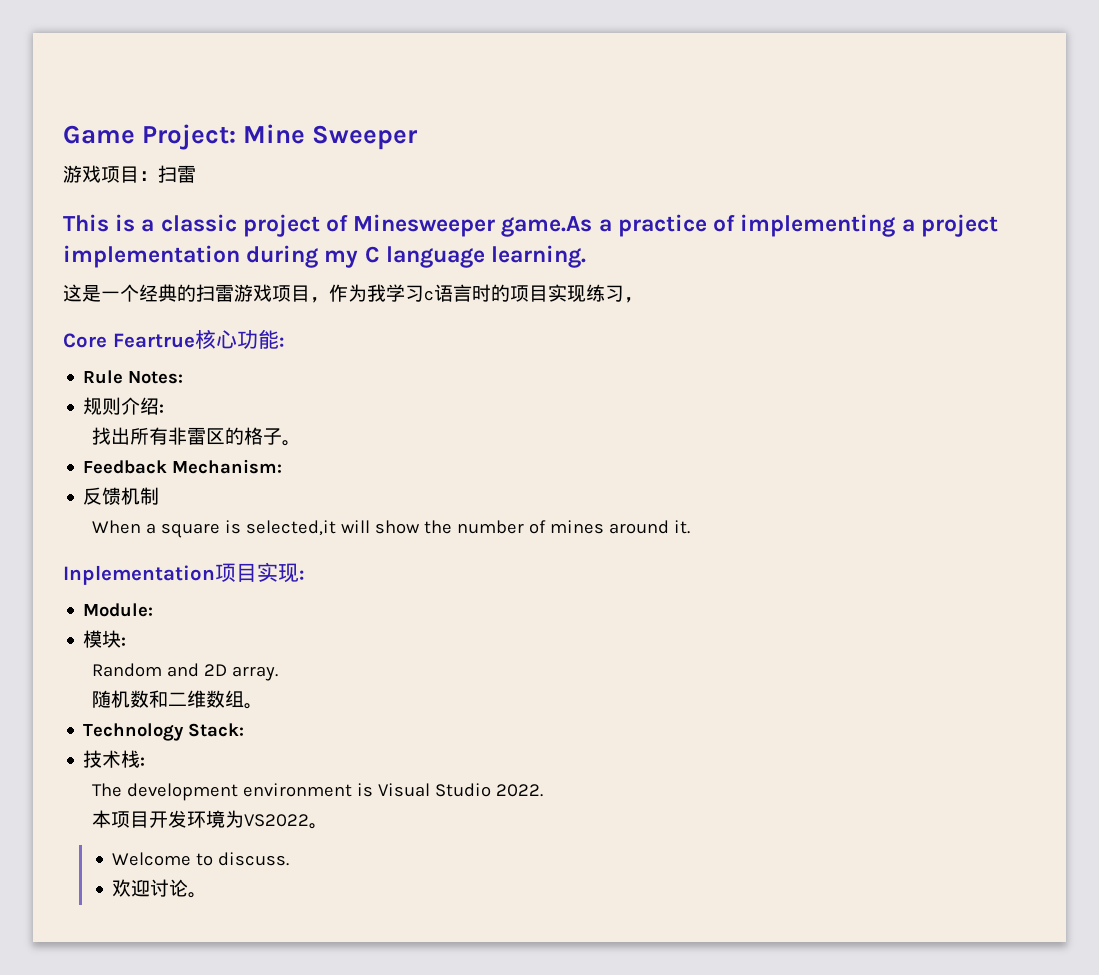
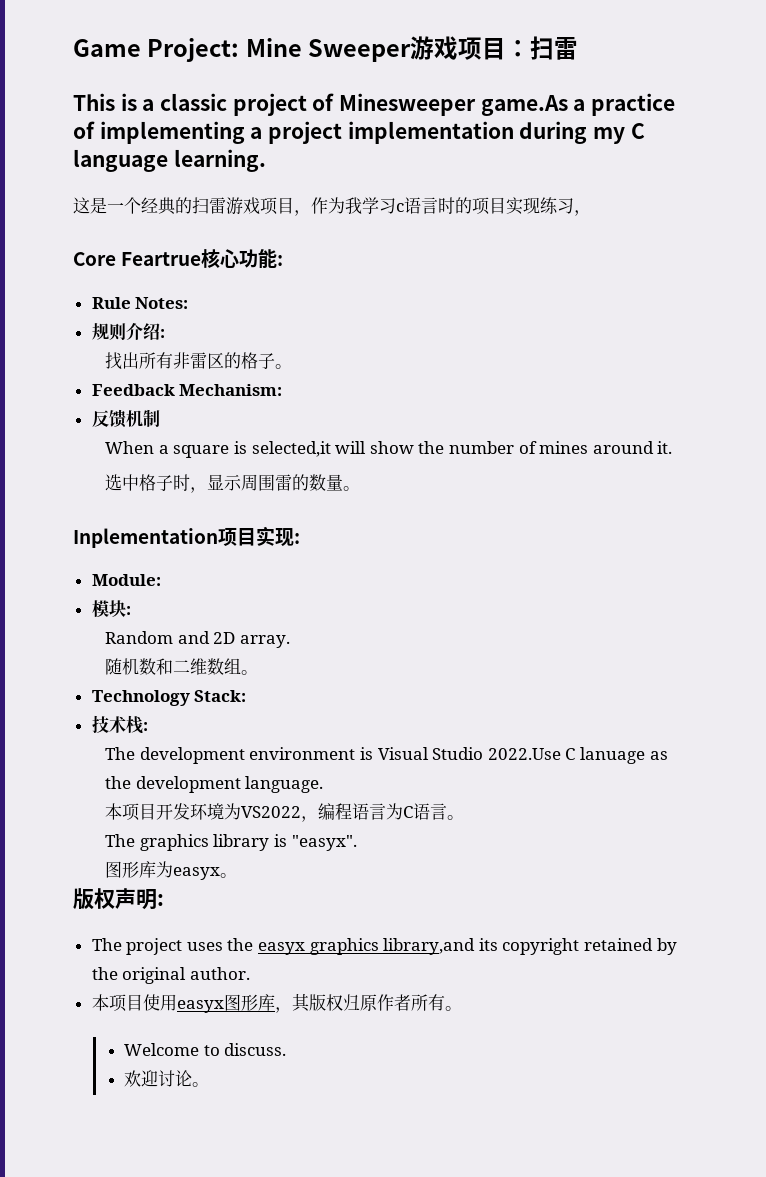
- Game Project: Mine Sweeper
- 游戏项目：扫雷
+ Game Project: Mine Sweeper游戏项目：扫雷
+ 选中格子时，显示周围雷的数量。
- The development environment is Visual Studio 2022.
+ The development environment is Visual Studio 2022.Use C lanuage as the development language.
- 本项目开发环境为VS2022。
+ 本项目开发环境为VS2022，编程语言为C语言。
+ The graphics library is "easyx".
+ 图形库为easyx。
+ 版权声明:
+ The project uses the easyx graphics library,and its copyright retained by the original author.
+ 本项目使用easyx图形库，其版权归原作者所有。

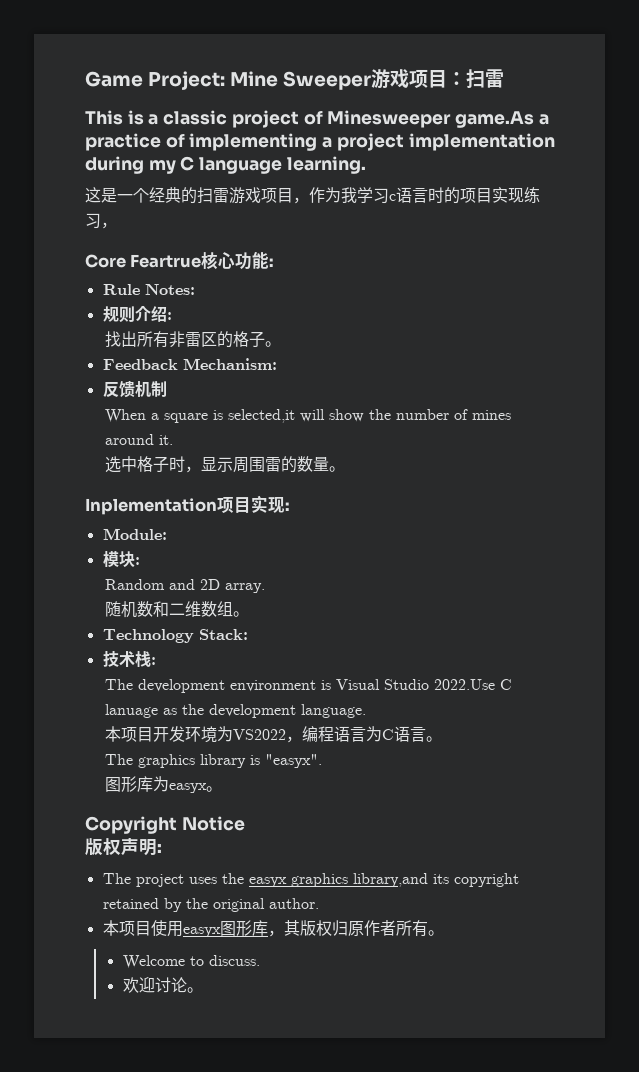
+ Copyright Notice

